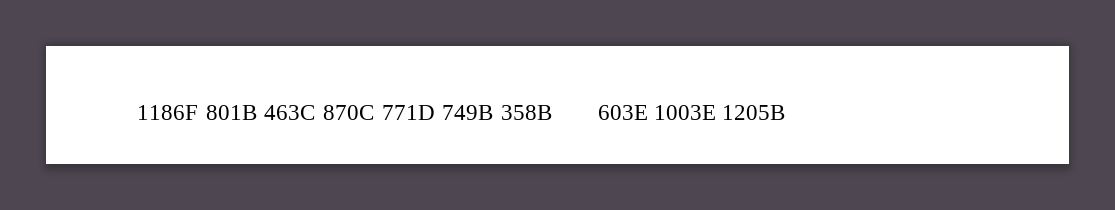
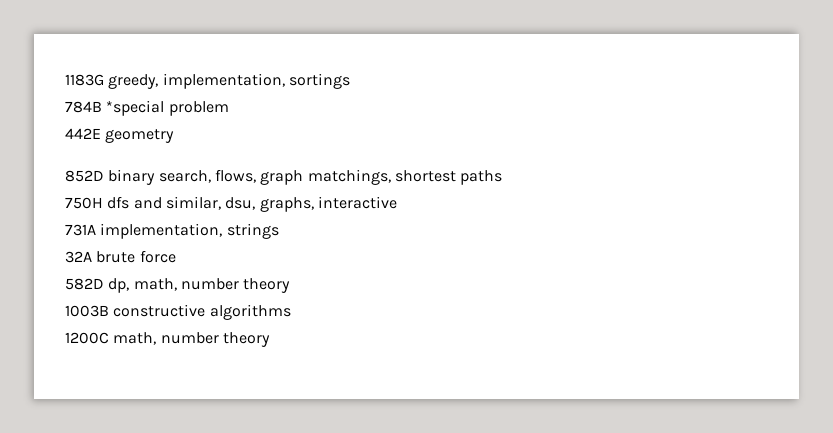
- 1186F 801B 463C 870C 771D 749B 358B 603E 1003E 1205B
+ 1183G greedy, implementation, sortings
+ 784B *special problem
+ 442E geometry
+ 852D binary search, flows, graph matchings, shortest paths
+ 750H dfs and similar, dsu, graphs, interactive
+ 731A implementation, strings
+ 32A brute force
+ 582D dp, math, number theory
+ 1003B constructive algorithms
+ 1200C math, number theory

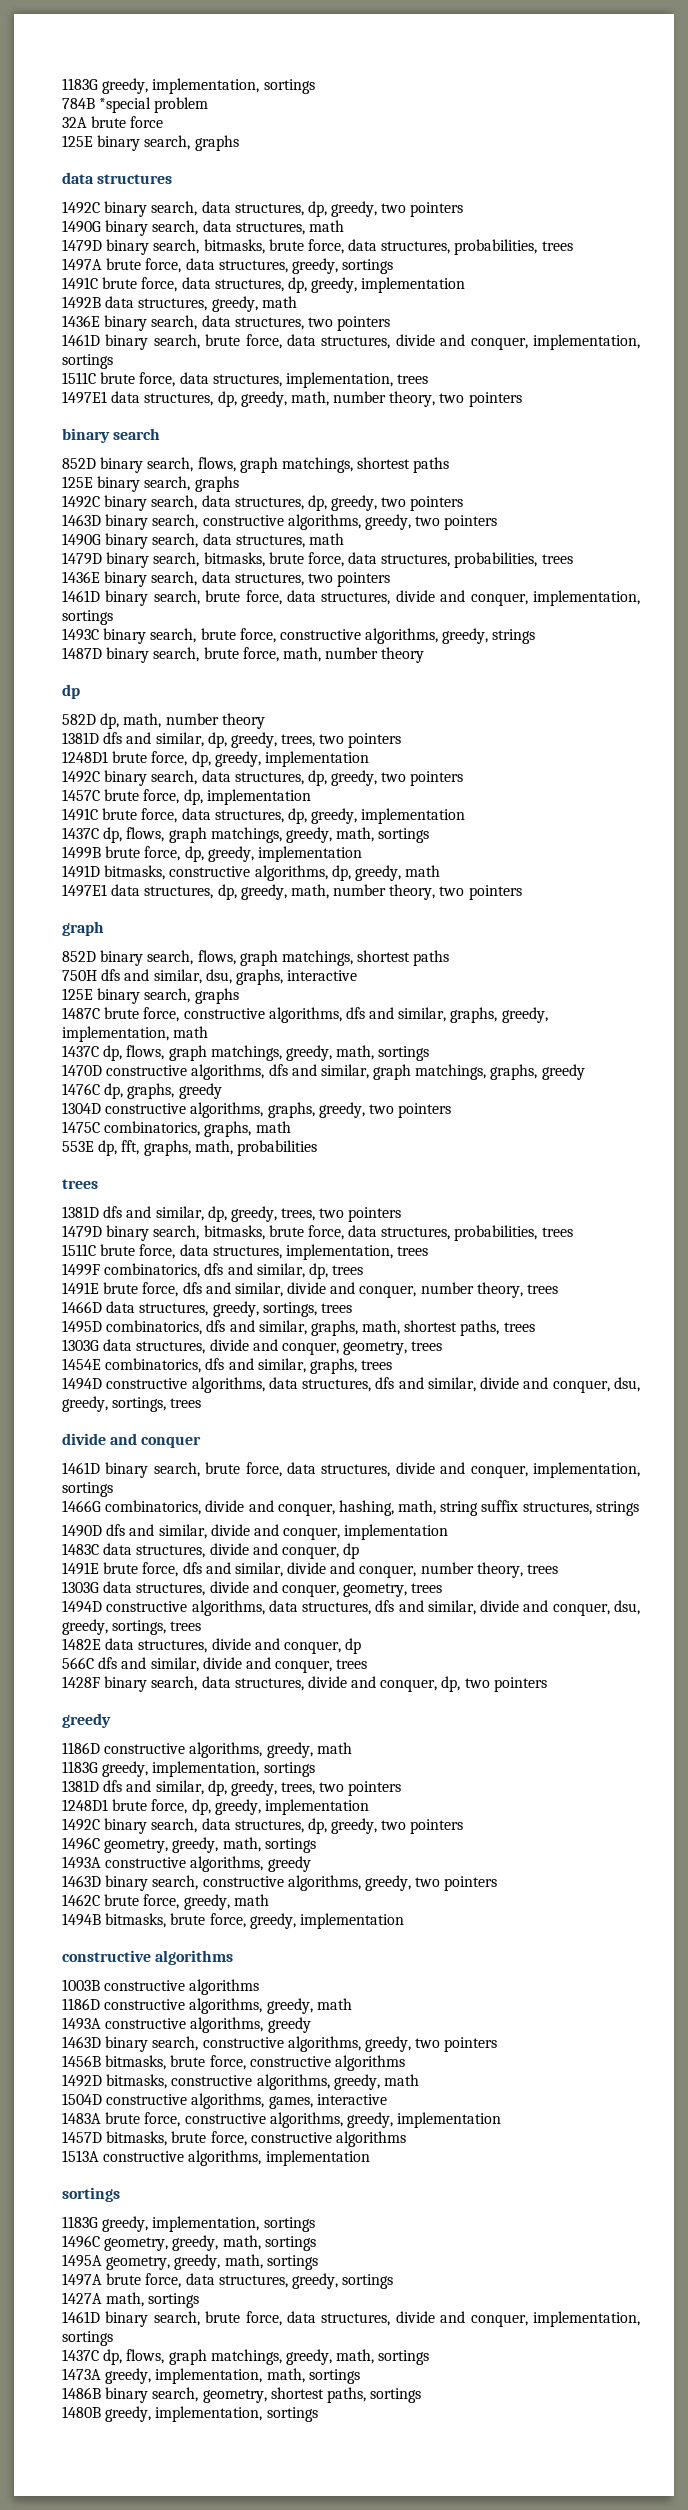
- 442E geometry
+ 32A brute force
+ 125E binary search, graphs
+ data structures
+ 1492C binary search, data structures, dp, greedy, two pointers
+ 1490G binary search, data structures, math
+ 1479D binary search, bitmasks, brute force, data structures, probabilities, trees
+ 1497A brute force, data structures, greedy, sortings
+ 1491C brute force, data structures, dp, greedy, implementation
+ 1492B data structures, greedy, math
+ 1436E binary search, data structures, two pointers
+ 1461D binary search, brute force, data structures, divide and conquer, implementation, sortings
+ 1511C brute force, data structures, implementation, trees
+ 1497E1 data structures, dp, greedy, math, number theory, two pointers
+ binary search
+ 852D binary search, flows, graph matchings, shortest paths
+ 125E binary search, graphs
+ 1492C binary search, data structures, dp, greedy, two pointers
+ 1463D binary search, constructive algorithms, greedy, two pointers
+ 1490G binary search, data structures, math
+ 1479D binary search, bitmasks, brute force, data structures, probabilities, trees
+ 1436E binary search, data structures, two pointers
+ 1461D binary search, brute force, data structures, divide and conquer, implementation, sortings
+ 1493C binary search, brute force, constructive algorithms, greedy, strings
+ 1487D binary search, brute force, math, number theory
+ dp
+ 582D dp, math, number theory
+ 1381D dfs and similar, dp, greedy, trees, two pointers
+ 1248D1 brute force, dp, greedy, implementation
+ 1492C binary search, data structures, dp, greedy, two pointers
+ 1457C brute force, dp, implementation
+ 1491C brute force, data structures, dp, greedy, implementation
+ 1437C dp, flows, graph matchings, greedy, math, sortings
+ 1499B brute force, dp, greedy, implementation
+ 1491D bitmasks, constructive algorithms, dp, greedy, math
+ 1497E1 data structures, dp, greedy, math, number theory, two pointers
+ graph
  750H dfs and similar, dsu, graphs, interactive
- 731A implementation, strings
- 32A brute force
- 582D dp, math, number theory
+ 125E binary search, graphs
+ 1487C brute force, constructive algorithms, dfs and similar, graphs, greedy, implementation, math
+ 1437C dp, flows, graph matchings, greedy, math, sortings
+ 1470D constructive algorithms, dfs and similar, graph matchings, graphs, greedy
+ 1476C dp, graphs, greedy
+ 1304D constructive algorithms, graphs, greedy, two pointers
+ 1475C combinatorics, graphs, math
+ 553E dp, fft, graphs, math, probabilities
+ trees
+ 1381D dfs and similar, dp, greedy, trees, two pointers
+ 1479D binary search, bitmasks, brute force, data structures, probabilities, trees
+ 1511C brute force, data structures, implementation, trees
+ 1499F combinatorics, dfs and similar, dp, trees
+ 1491E brute force, dfs and similar, divide and conquer, number theory, trees
+ 1466D data structures, greedy, sortings, trees
+ 1495D combinatorics, dfs and similar, graphs, math, shortest paths, trees
+ 1303G data structures, divide and conquer, geometry, trees
+ 1454E combinatorics, dfs and similar, graphs, trees
+ 1494D constructive algorithms, data structures, dfs and similar, divide and conquer, dsu, greedy, sortings, trees
+ divide and conquer
+ 1461D binary search, brute force, data structures, divide and conquer, implementation, sortings
+ 1466G combinatorics, divide and conquer, hashing, math, string suffix structures, strings
+ 1490D dfs and similar, divide and conquer, implementation
+ 1483C data structures, divide and conquer, dp
+ 1491E brute force, dfs and similar, divide and conquer, number theory, trees
+ 1303G data structures, divide and conquer, geometry, trees
+ 1494D constructive algorithms, data structures, dfs and similar, divide and conquer, dsu, greedy, sortings, trees
+ 1482E data structures, divide and conquer, dp
+ 566C dfs and similar, divide and conquer, trees
+ 1428F binary search, data structures, divide and conquer, dp, two pointers
+ greedy
+ 1186D constructive algorithms, greedy, math
+ 1183G greedy, implementation, sortings
+ 1381D dfs and similar, dp, greedy, trees, two pointers
+ 1248D1 brute force, dp, greedy, implementation
+ 1492C binary search, data structures, dp, greedy, two pointers
+ 1496C geometry, greedy, math, sortings
+ 1493A constructive algorithms, greedy
+ 1463D binary search, constructive algorithms, greedy, two pointers
+ 1462C brute force, greedy, math
+ 1494B bitmasks, brute force, greedy, implementation
+ constructive algorithms
  1003B constructive algorithms
- 1200C math, number theory
+ 1186D constructive algorithms, greedy, math
+ 1493A constructive algorithms, greedy
+ 1463D binary search, constructive algorithms, greedy, two pointers
+ 1456B bitmasks, brute force, constructive algorithms
+ 1492D bitmasks, constructive algorithms, greedy, math
+ 1504D constructive algorithms, games, interactive
+ 1483A brute force, constructive algorithms, greedy, implementation
+ 1457D bitmasks, brute force, constructive algorithms
+ 1513A constructive algorithms, implementation
+ sortings
+ 1183G greedy, implementation, sortings
+ 1496C geometry, greedy, math, sortings
+ 1495A geometry, greedy, math, sortings
+ 1497A brute force, data structures, greedy, sortings
+ 1427A math, sortings
+ 1461D binary search, brute force, data structures, divide and conquer, implementation, sortings
+ 1437C dp, flows, graph matchings, greedy, math, sortings
+ 1473A greedy, implementation, math, sortings
+ 1486B binary search, geometry, shortest paths, sortings
+ 1480B greedy, implementation, sortings

